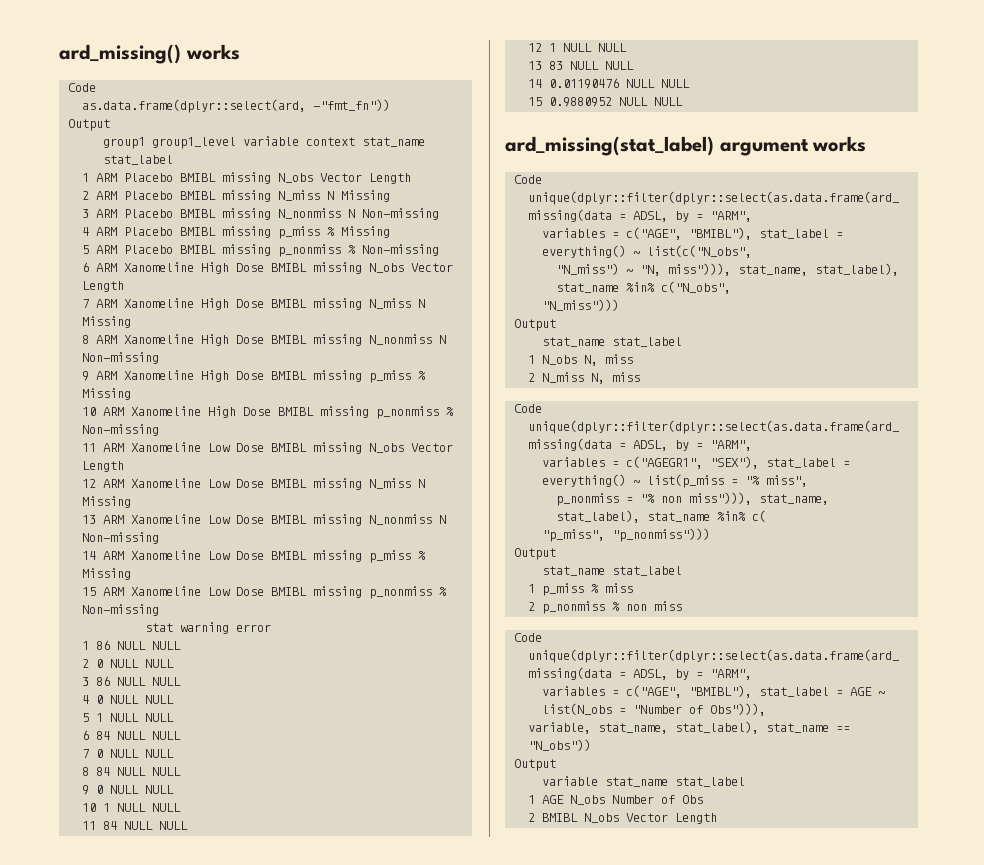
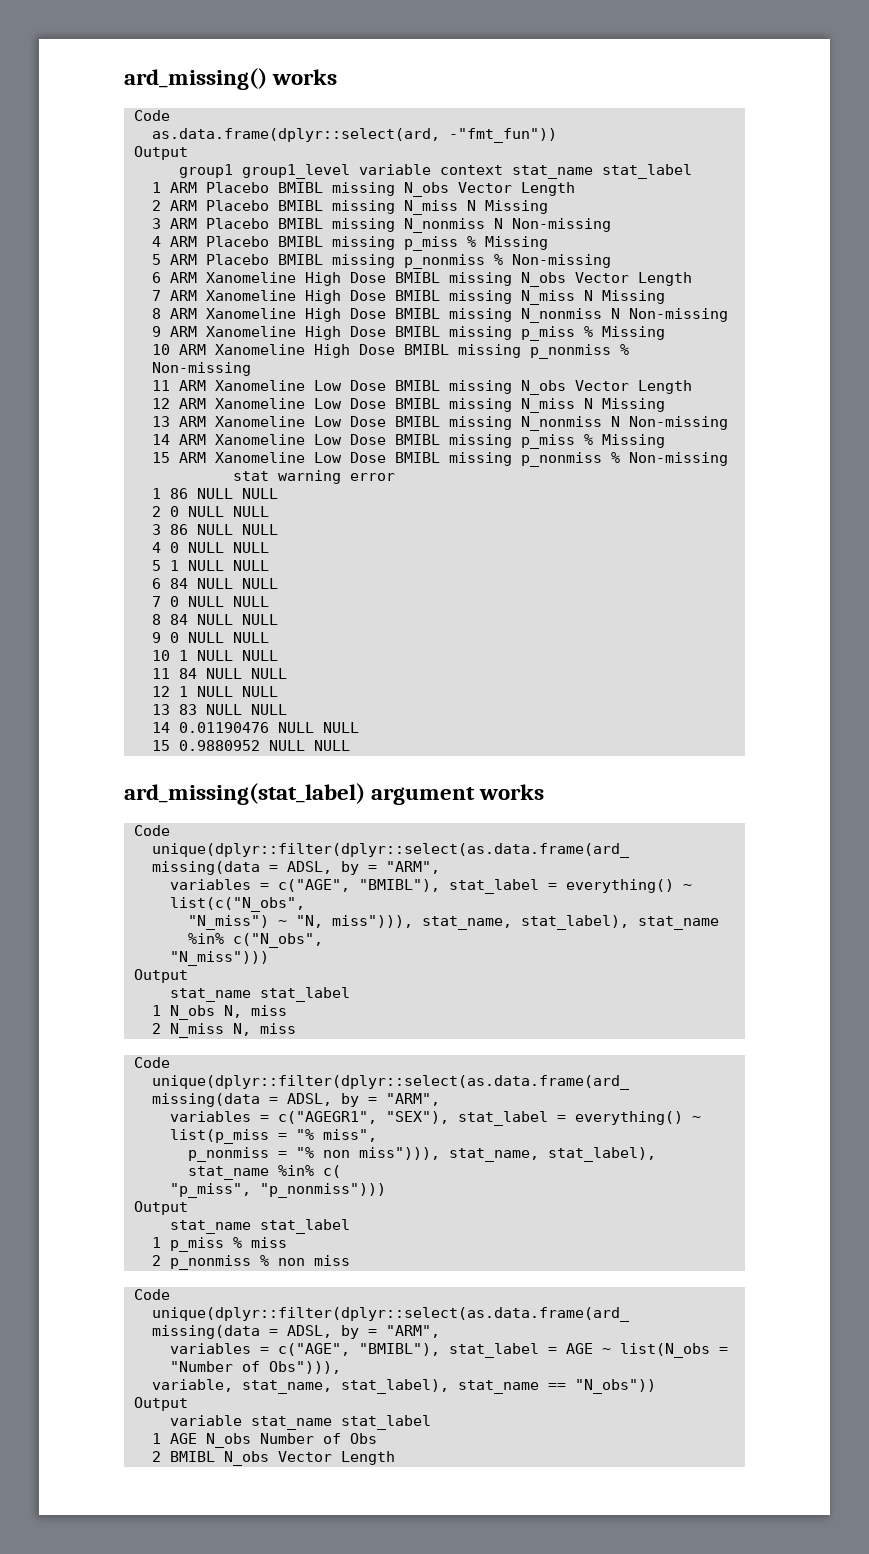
- as.data.frame(dplyr::select(ard, -"fmt_fn"))
+ as.data.frame(dplyr::select(ard, -"fmt_fun"))

